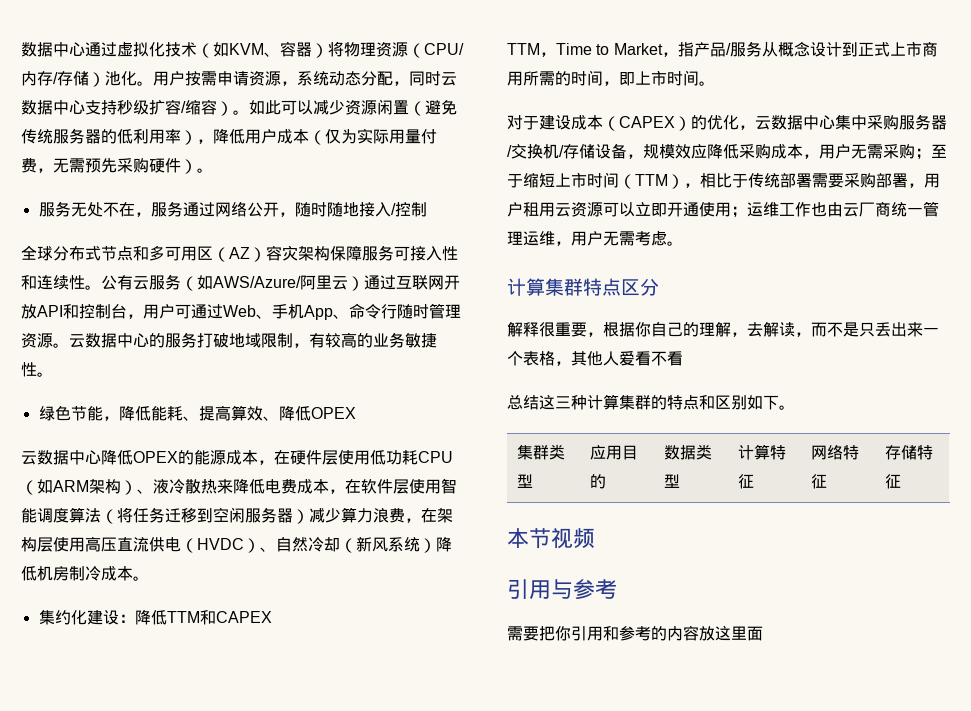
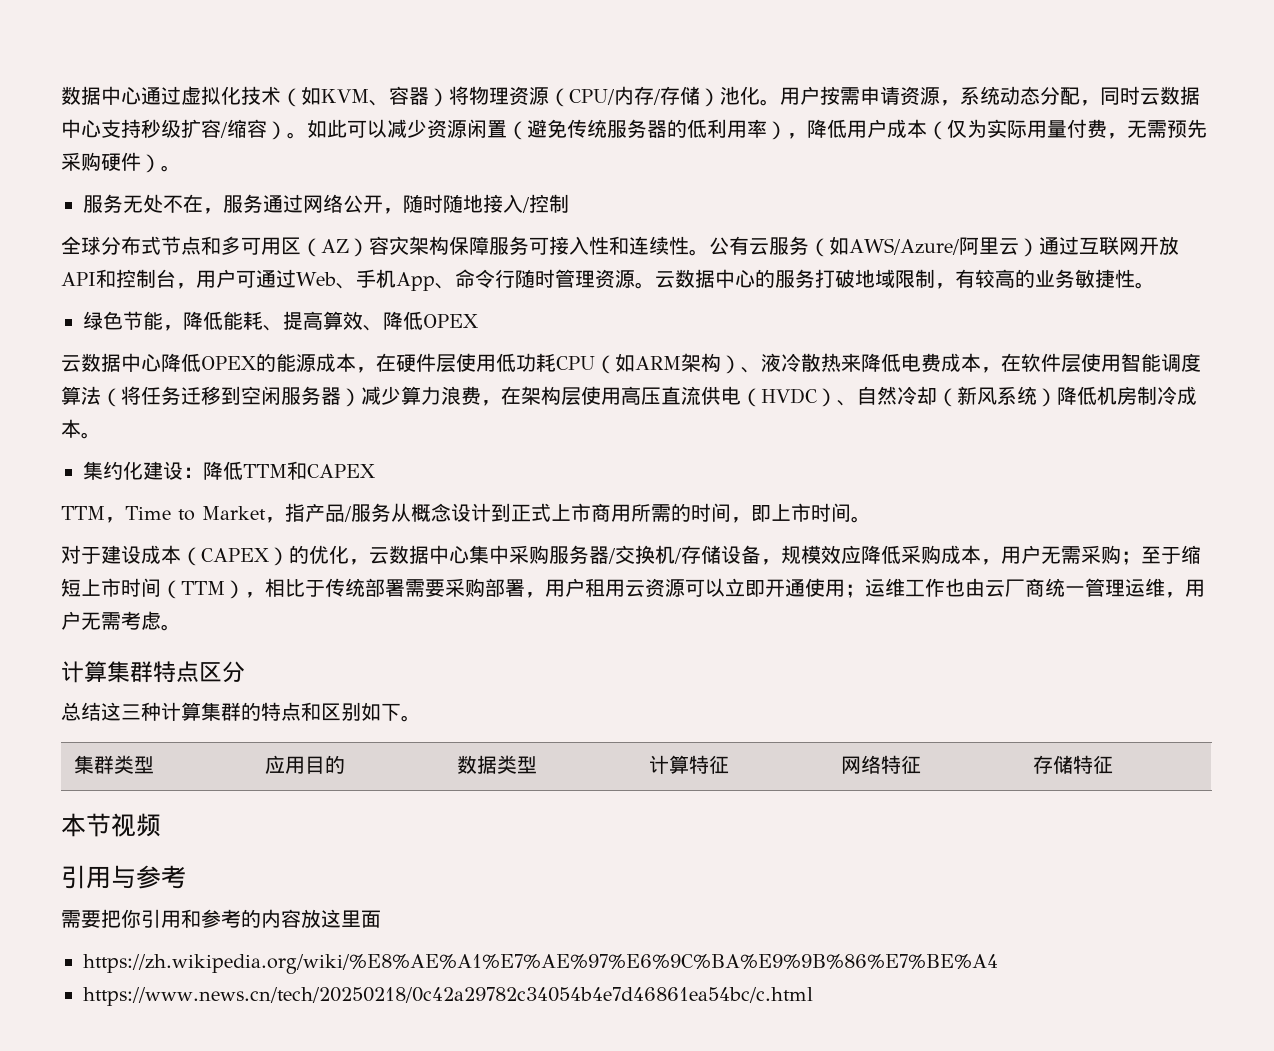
- 解释很重要，根据你自己的理解，去解读，而不是只丢出来一个表格，其他人爱看不看
+ https://zh.wikipedia.org/wiki/%E8%AE%A1%E7%AE%97%E6%9C%BA%E9%9B%86%E7%BE%A4
+ https://www.news.cn/tech/20250218/0c42a29782c34054b4e7d46861ea54bc/c.html

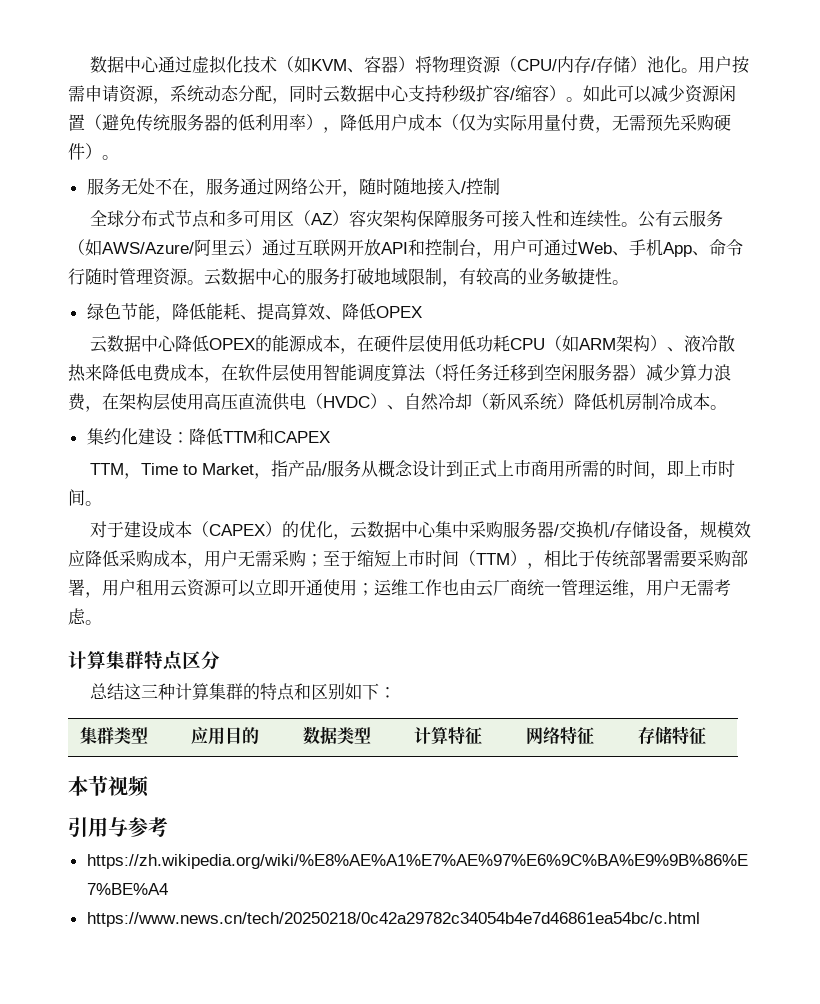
- 总结这三种计算集群的特点和区别如下。
+ 总结这三种计算集群的特点和区别如下：
- 需要把你引用和参考的内容放这里面

